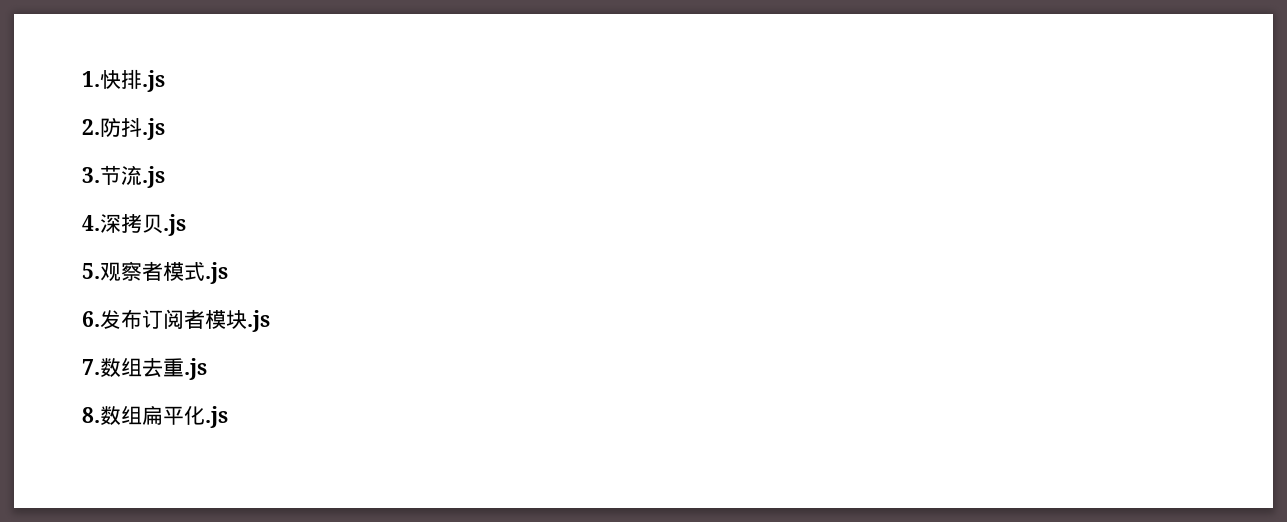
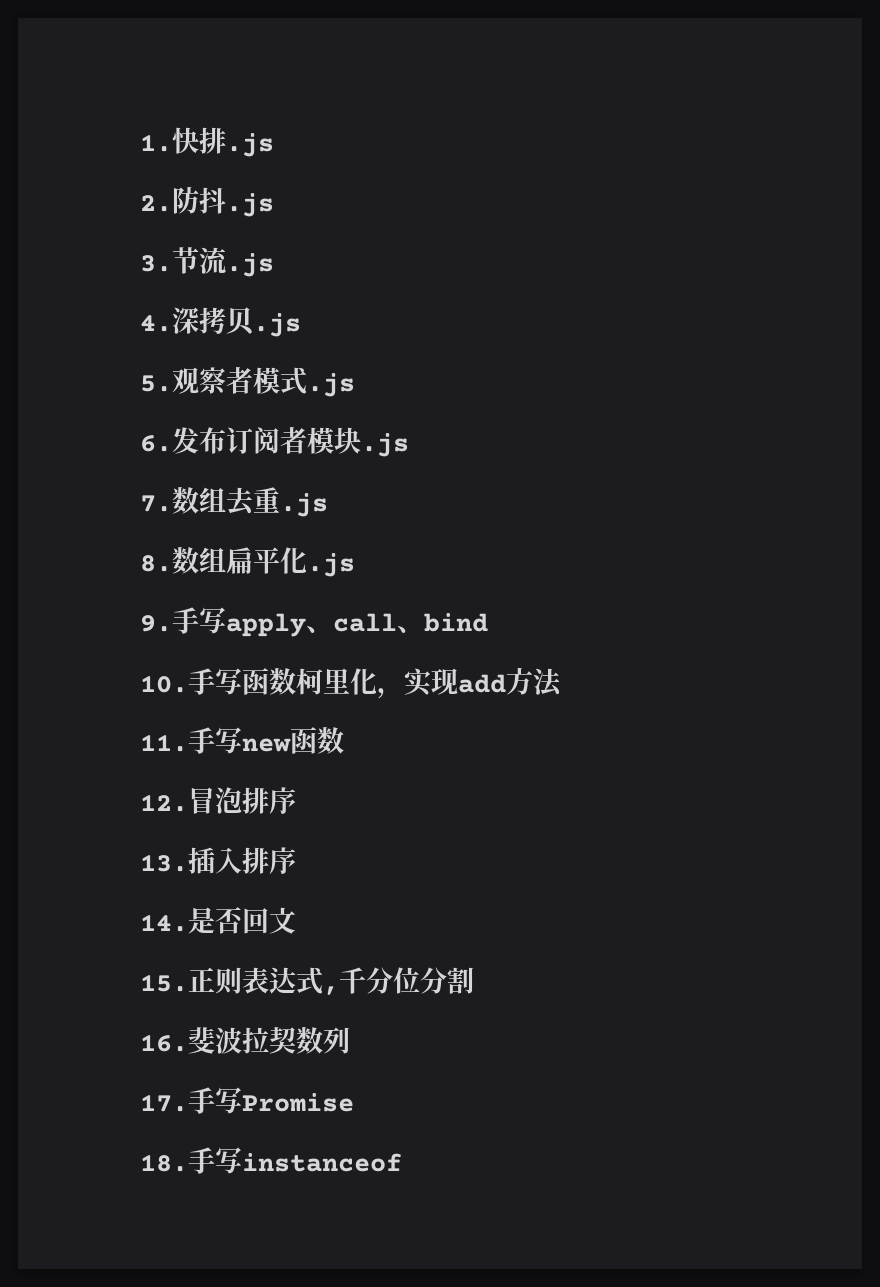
+ 9.手写apply、call、bind
+ 10.手写函数柯里化，实现add方法
+ 11.手写new函数
+ 12.冒泡排序
+ 13.插入排序
+ 14.是否回文
+ 15.正则表达式,千分位分割
+ 16.斐波拉契数列
+ 17.手写Promise
+ 18.手写instanceof

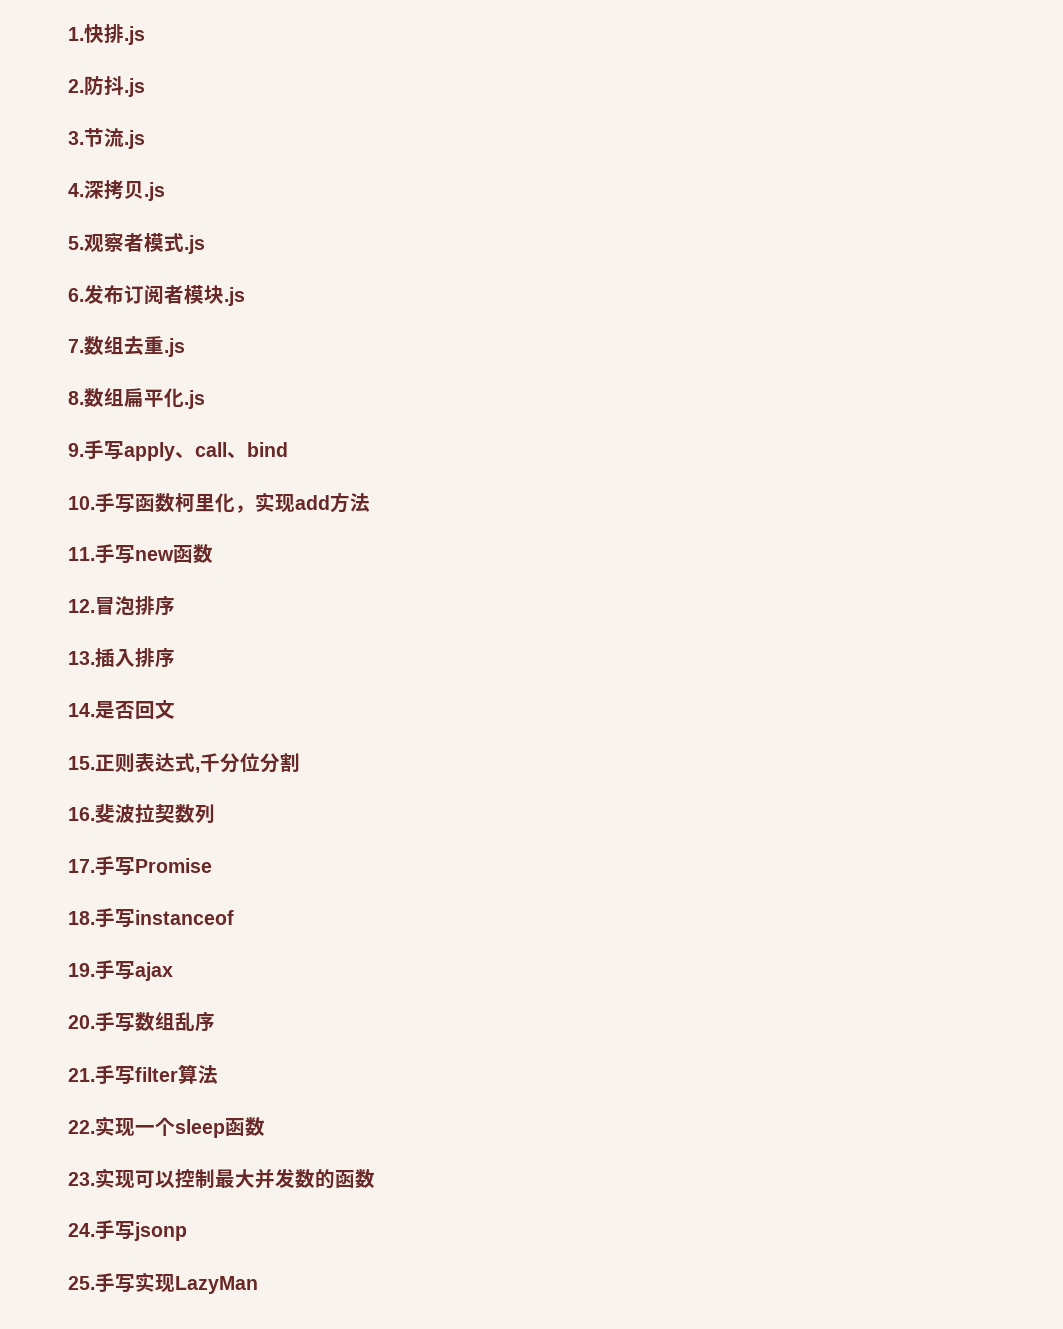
+ 19.手写ajax
+ 20.手写数组乱序
+ 21.手写filter算法
+ 22.实现一个sleep函数
+ 23.实现可以控制最大并发数的函数
+ 24.手写jsonp
+ 25.手写实现LazyMan

